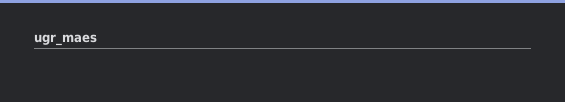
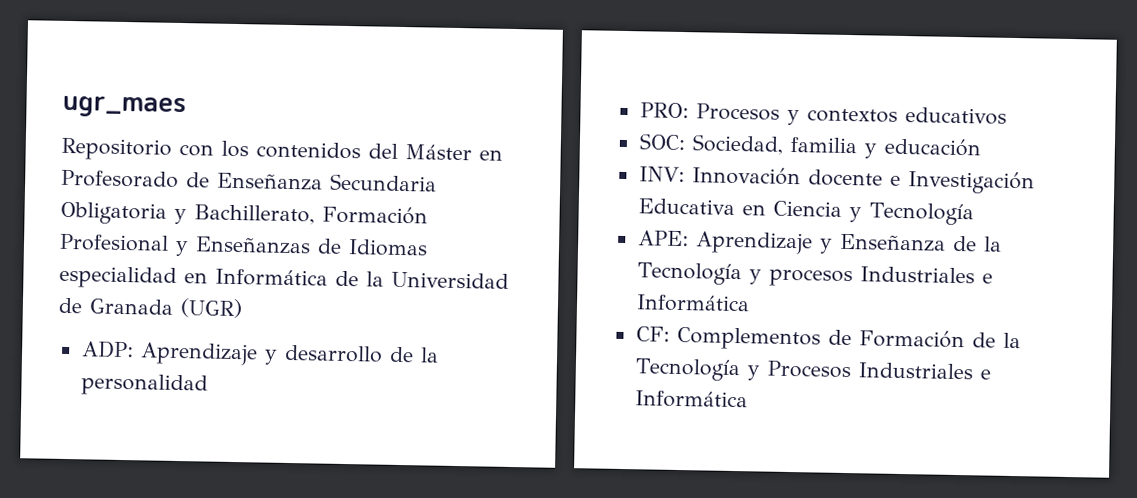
+ Repositorio con los contenidos del Máster en Profesorado de Enseñanza Secundaria Obligatoria y Bachillerato, Formación Profesional y Enseñanzas de Idiomas especialidad en Informática de la Universidad de Granada (UGR)
+ ADP: Aprendizaje y desarrollo de la personalidad
+ PRO: Procesos y contextos educativos
+ SOC: Sociedad, familia y educación
+ INV: Innovación docente e Investigación Educativa en Ciencia y Tecnología
+ APE: Aprendizaje y Enseñanza de la Tecnología y procesos Industriales e Informática
+ CF: Complementos de Formación de la Tecnología y Procesos Industriales e Informática

